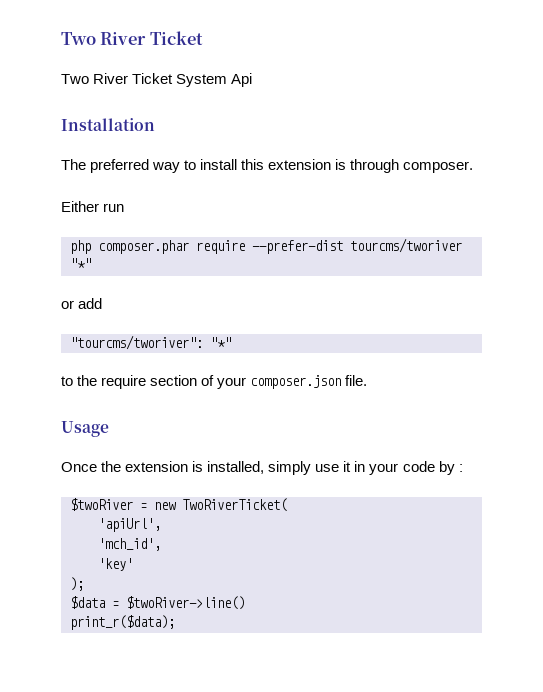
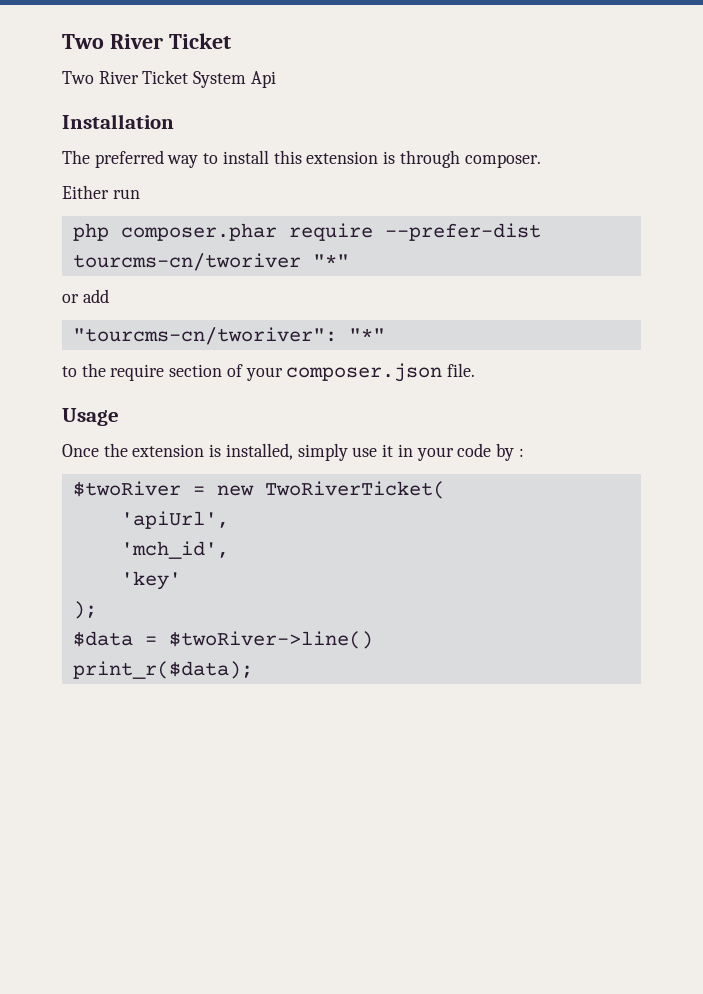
- php composer.phar require --prefer-dist tourcms/tworiver "*"
+ php composer.phar require --prefer-dist tourcms-cn/tworiver "*"
- "tourcms/tworiver": "*"
+ "tourcms-cn/tworiver": "*"

